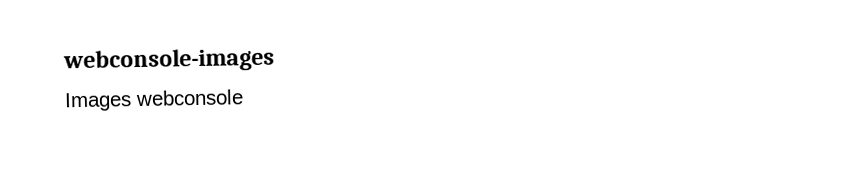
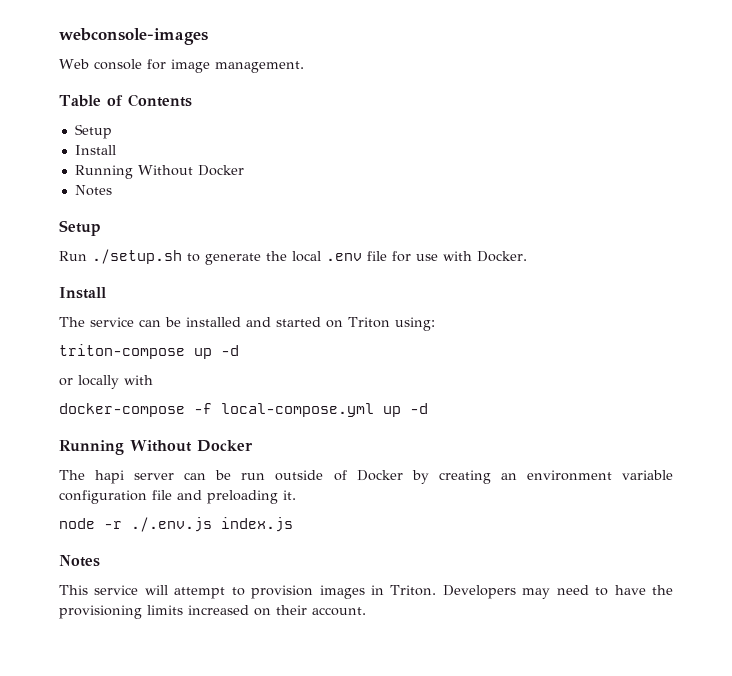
- Images webconsole
+ Web console for image management.
+ Table of Contents
+ Setup
+ Install
+ Running Without Docker
+ Notes
+ Setup
+ Run ./setup.sh to generate the local .env file for use with Docker.
+ Install
+ The service can be installed and started on Triton using:
+ triton-compose up -d
+ or locally with
+ docker-compose -f local-compose.yml up -d
+ Running Without Docker
+ The hapi server can be run outside of Docker by creating an environment variable configuration file and preloading it.
+ node -r ./.env.js index.js
+ Notes
+ This service will attempt to provision images in Triton. Developers may need to have the provisioning limits increased on their account.

